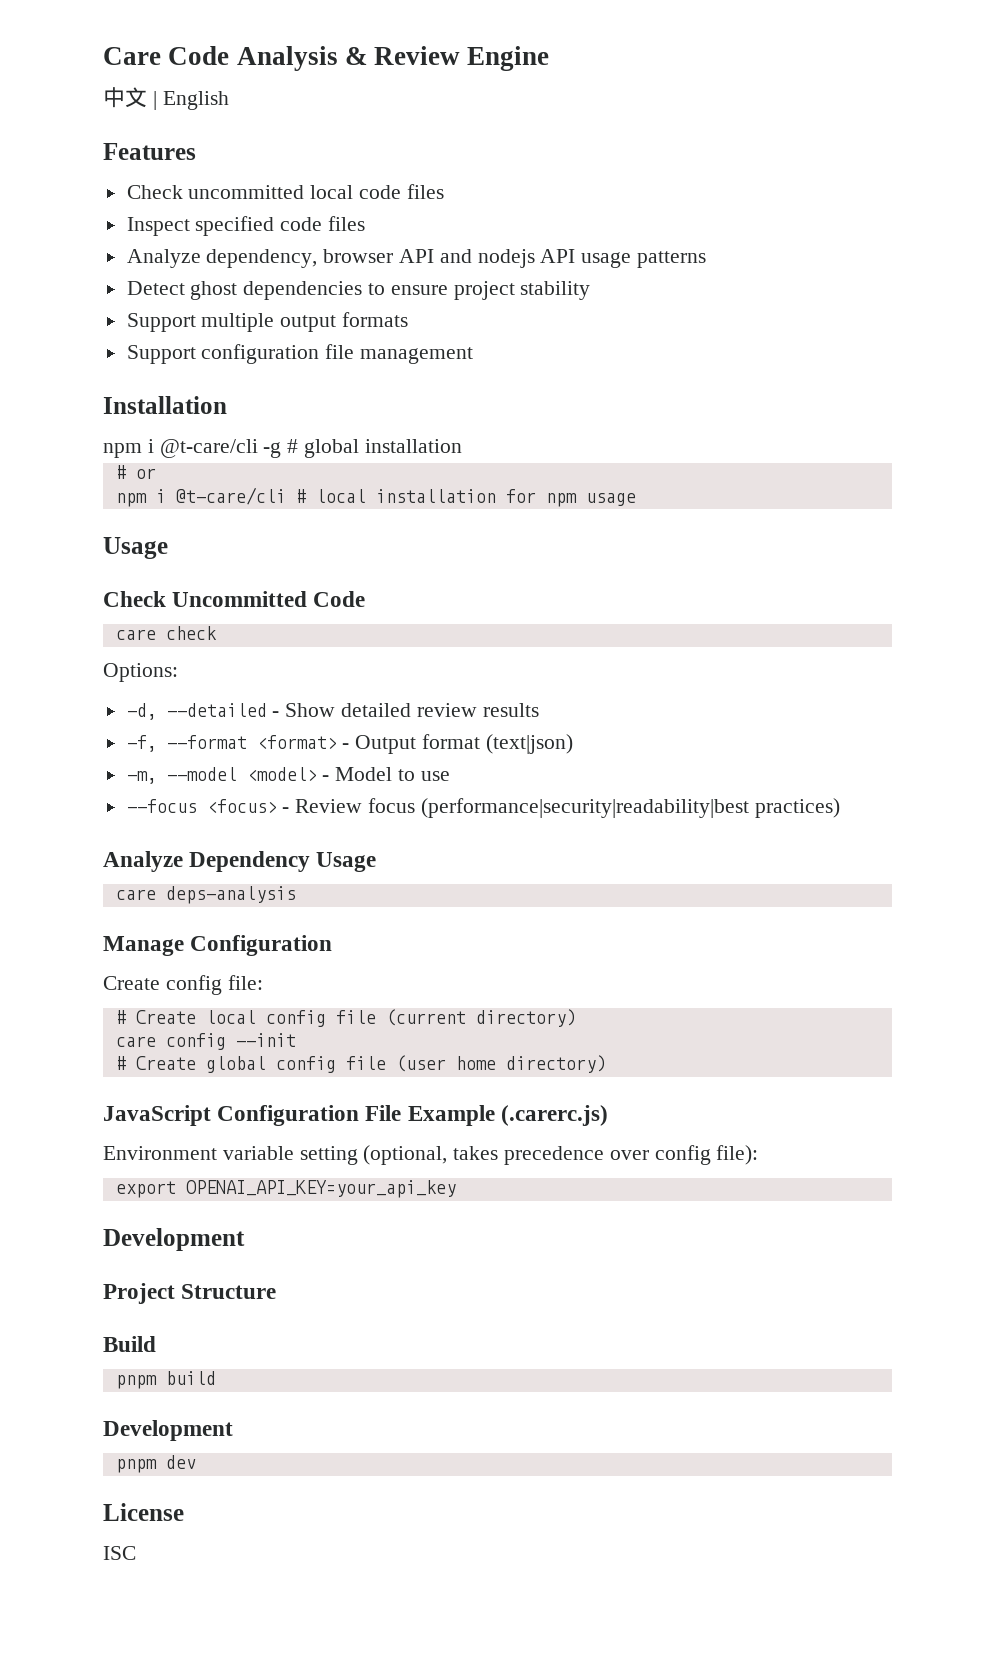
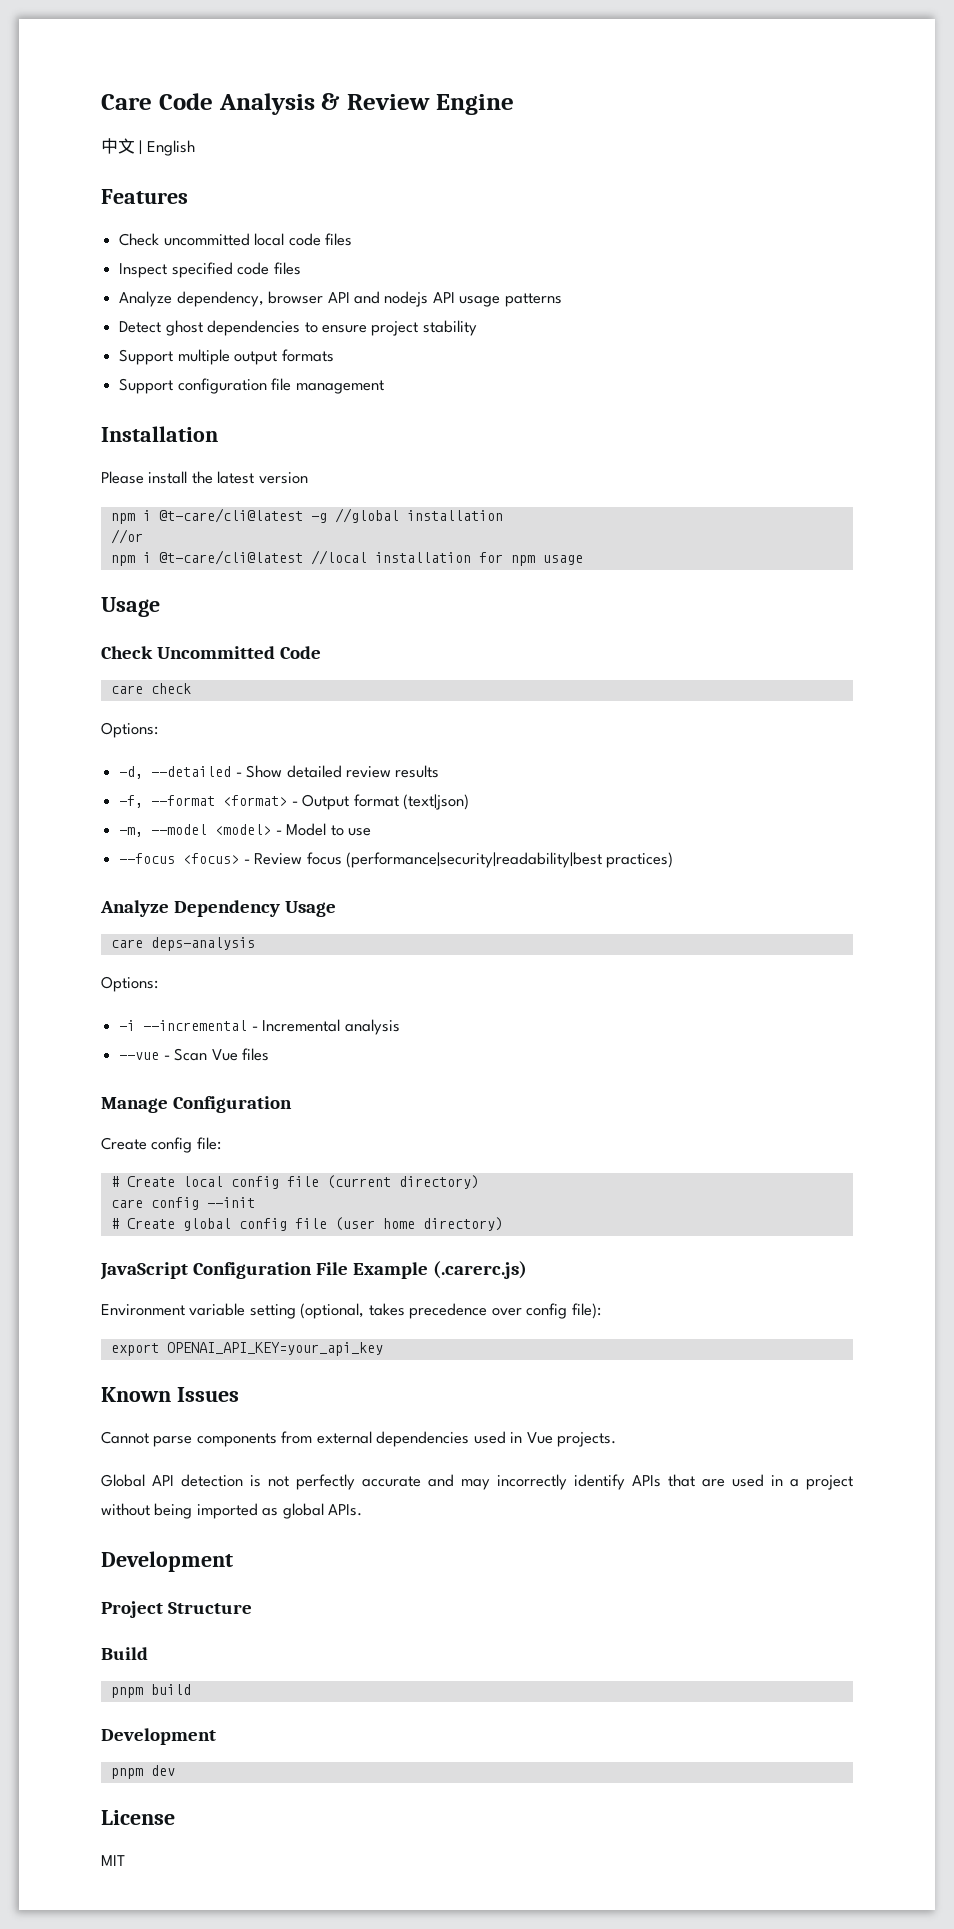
- npm i @t-care/cli -g # global installation
- # or
- npm i @t-care/cli # local installation for npm usage
+ Please install the latest version
+ npm i @t-care/cli@latest -g //global installation
+ //or
+ npm i @t-care/cli@latest //local installation for npm usage
  care deps-analysis
+ Options:
+ -i --incremental - Incremental analysis
+ --vue - Scan Vue files
+ Known Issues
+ Cannot parse components from external dependencies used in Vue projects.
+ Global API detection is not perfectly accurate and may incorrectly identify APIs that are used in a project without being imported as global APIs.
- ISC
+ MIT

